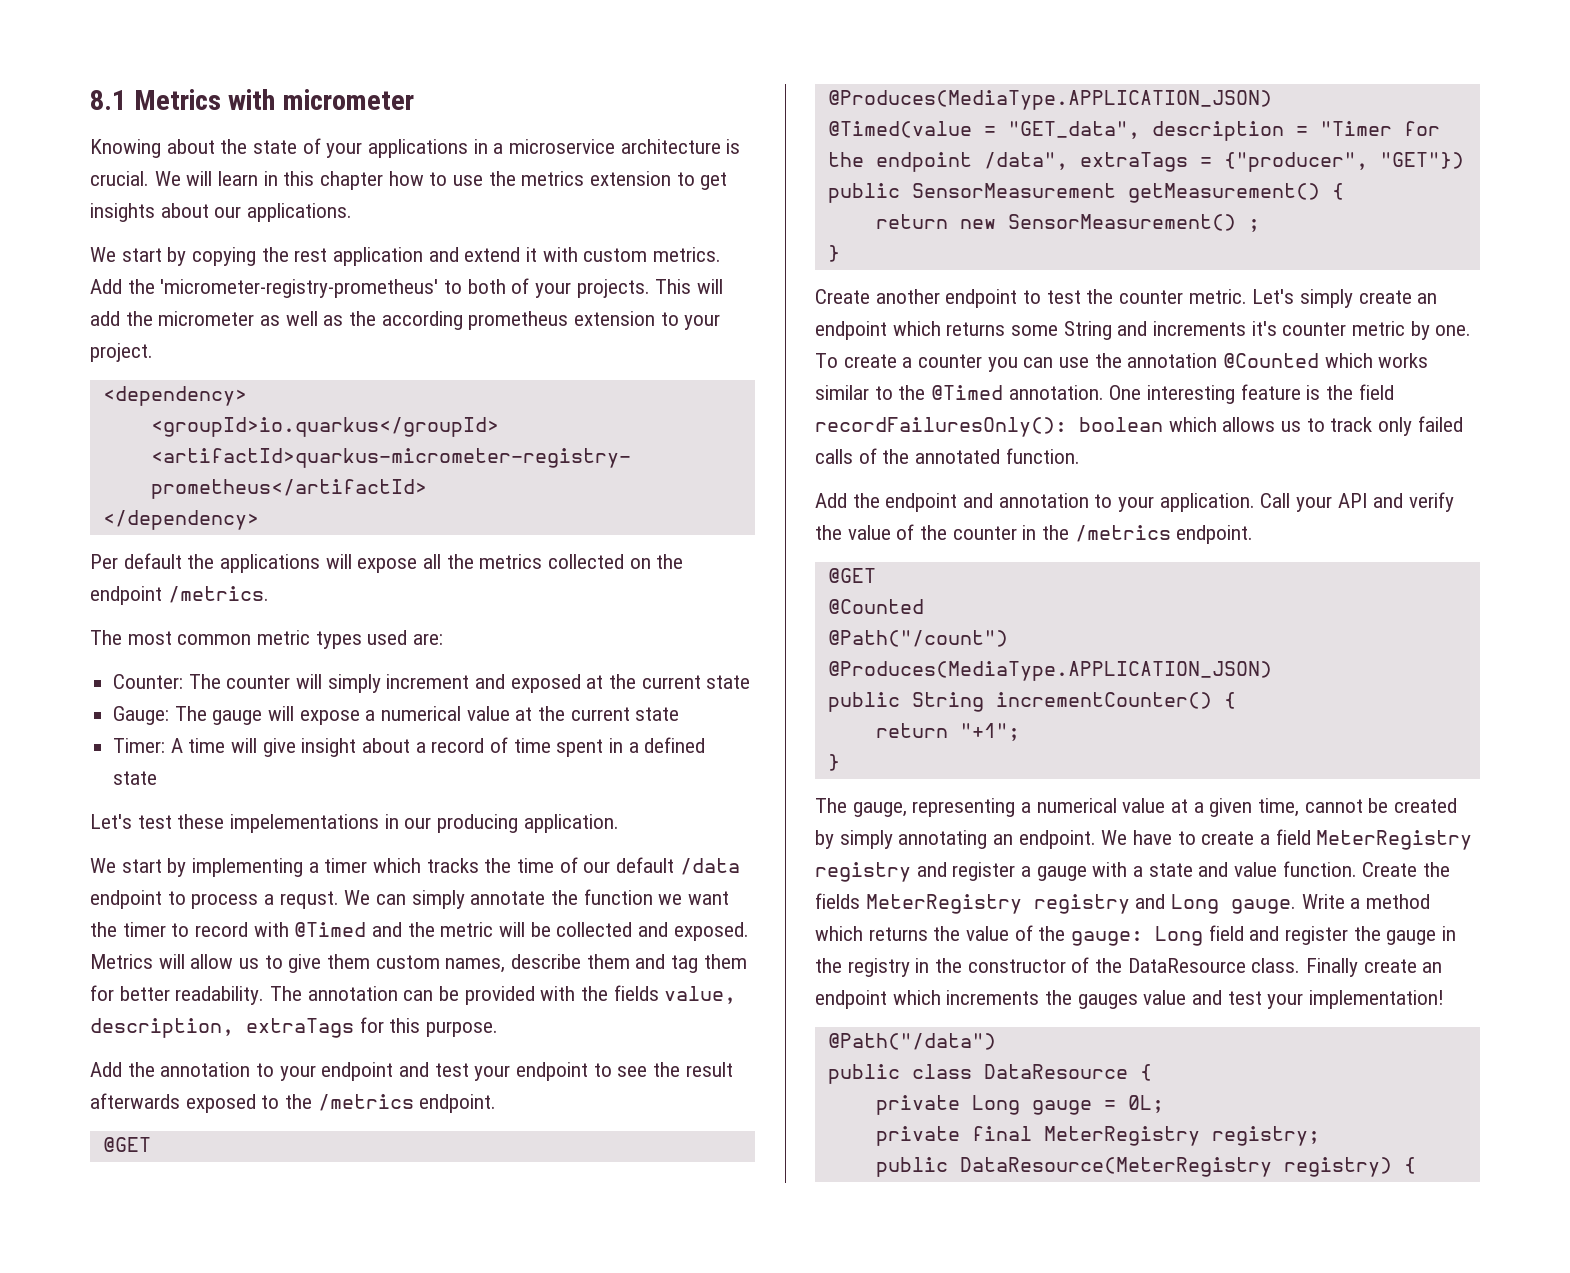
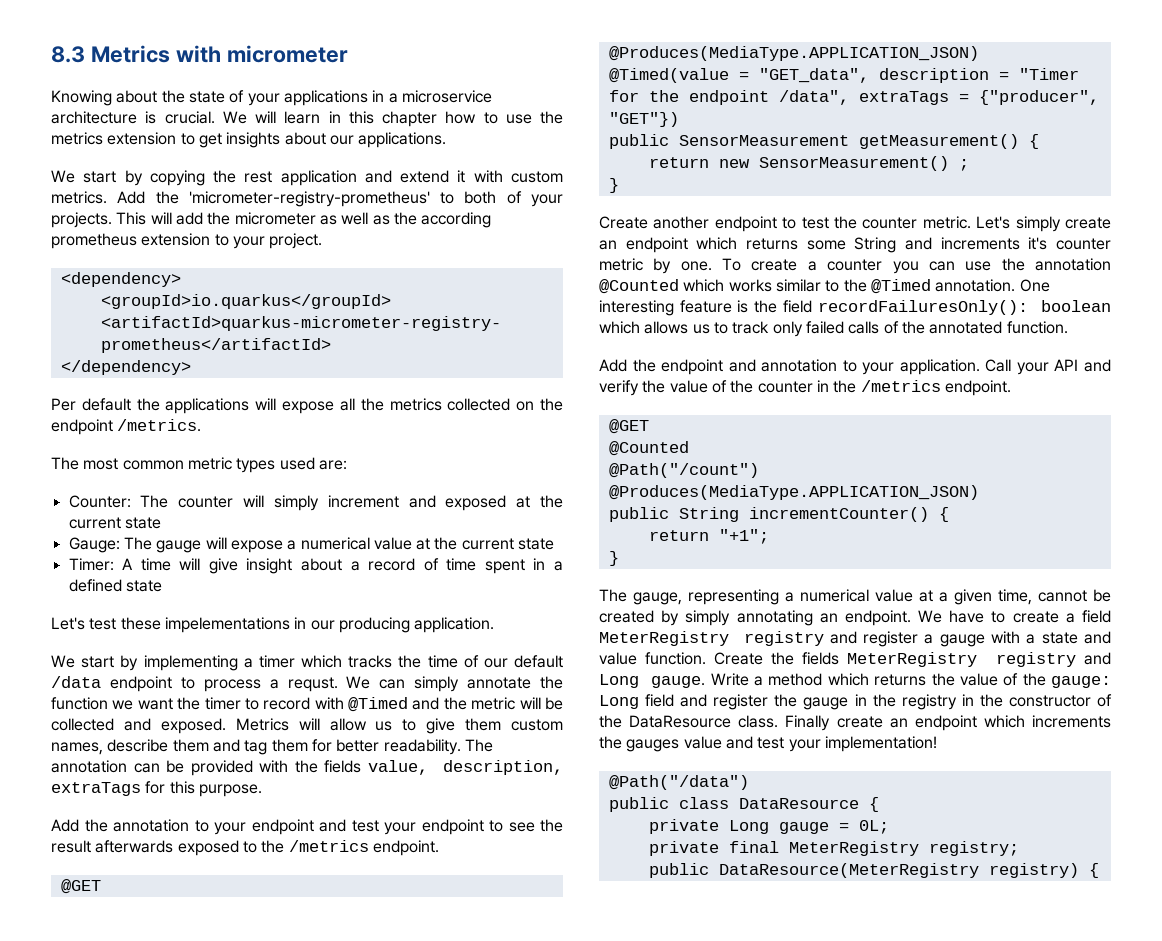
- 8.1 Metrics with micrometer
+ 8.3 Metrics with micrometer

